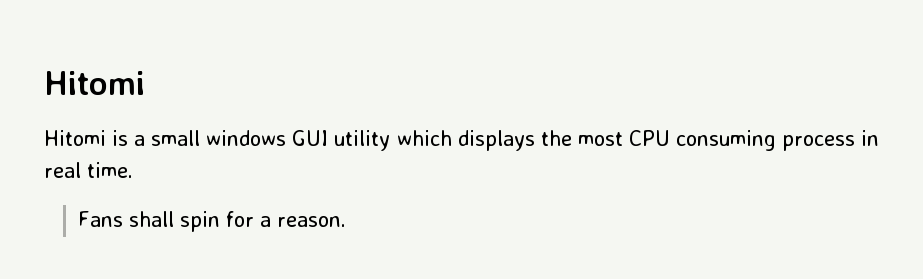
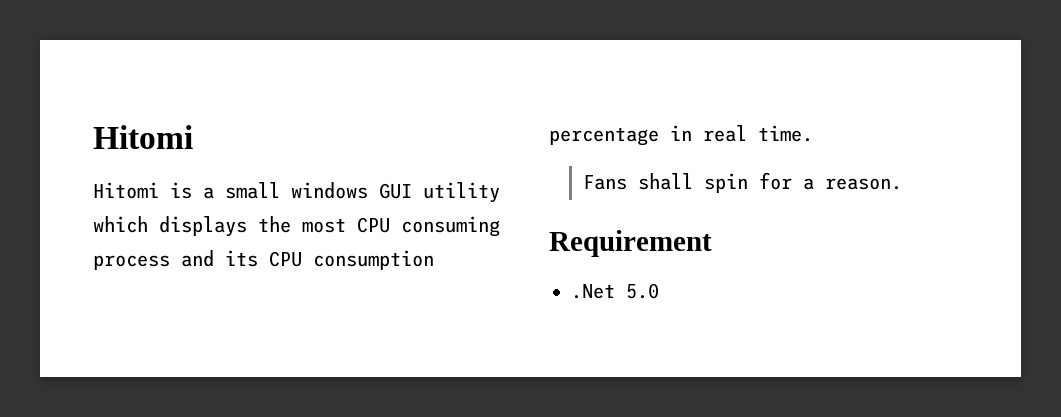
- Hitomi is a small windows GUI utility which displays the most CPU consuming process in real time.
+ Hitomi is a small windows GUI utility which displays the most CPU consuming process and its CPU consumption percentage in real time.
+ Requirement
+ .Net 5.0

